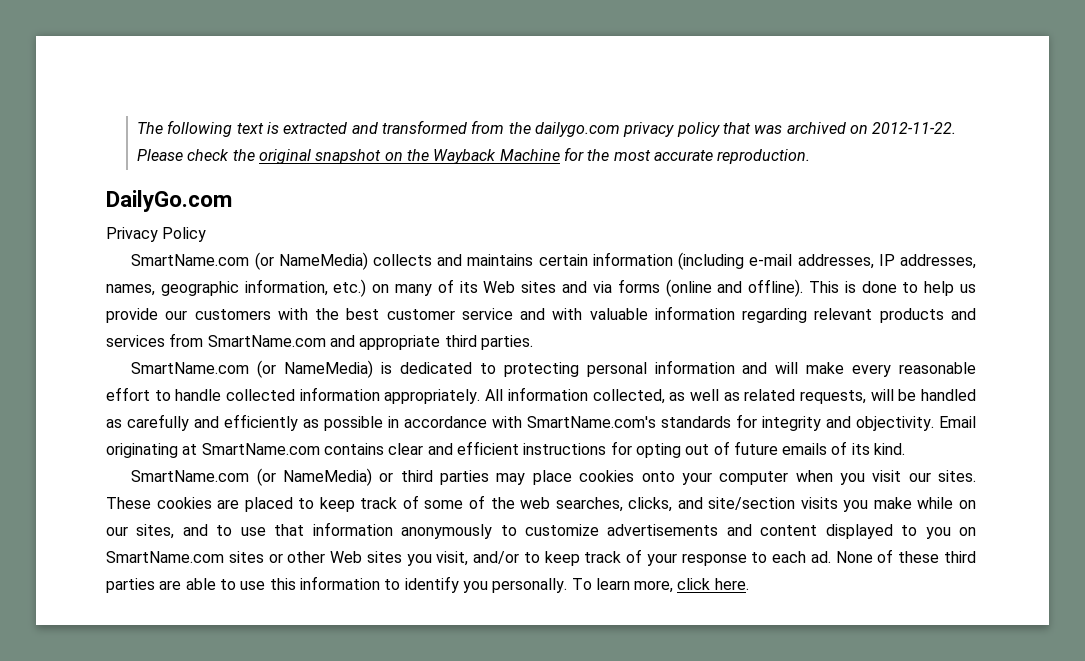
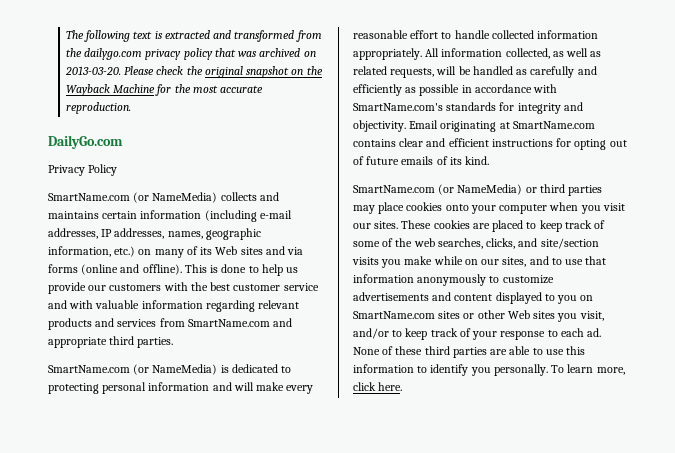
- The following text is extracted and transformed from the dailygo.com privacy policy that was archived on 2012-11-22.
+ The following text is extracted and transformed from the dailygo.com privacy policy that was archived on 2013-03-20.

